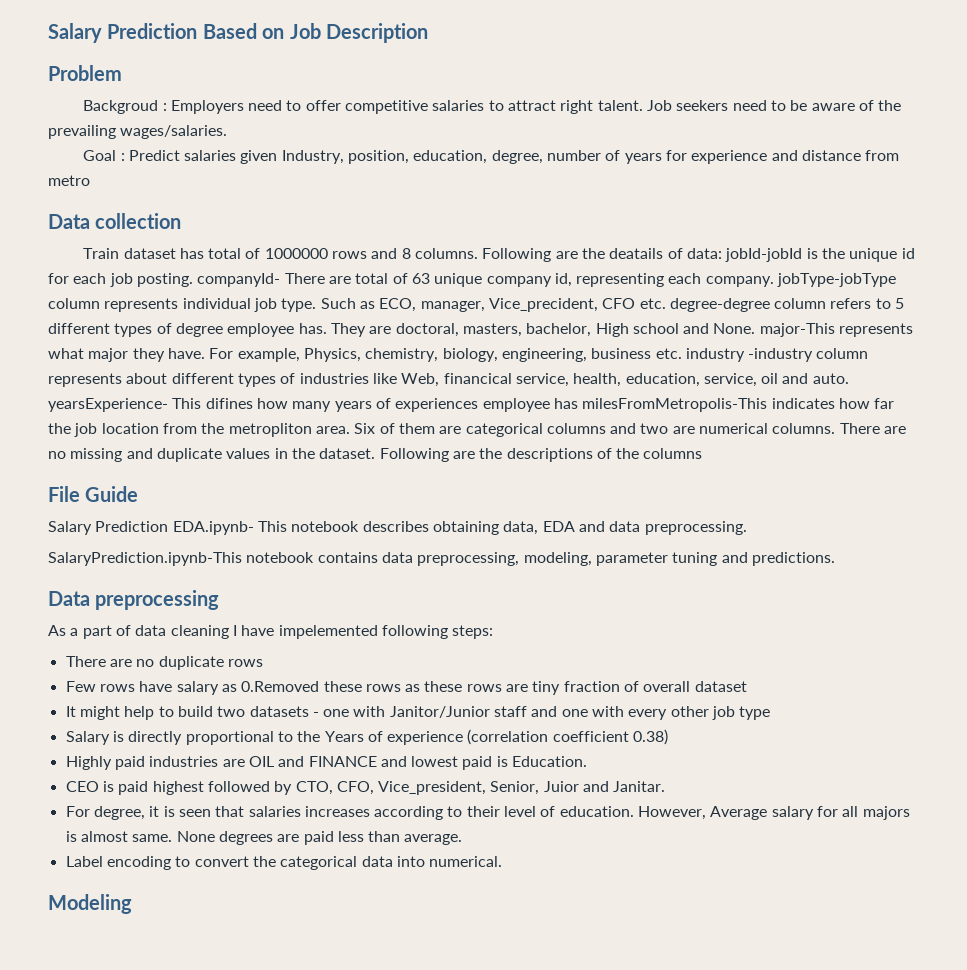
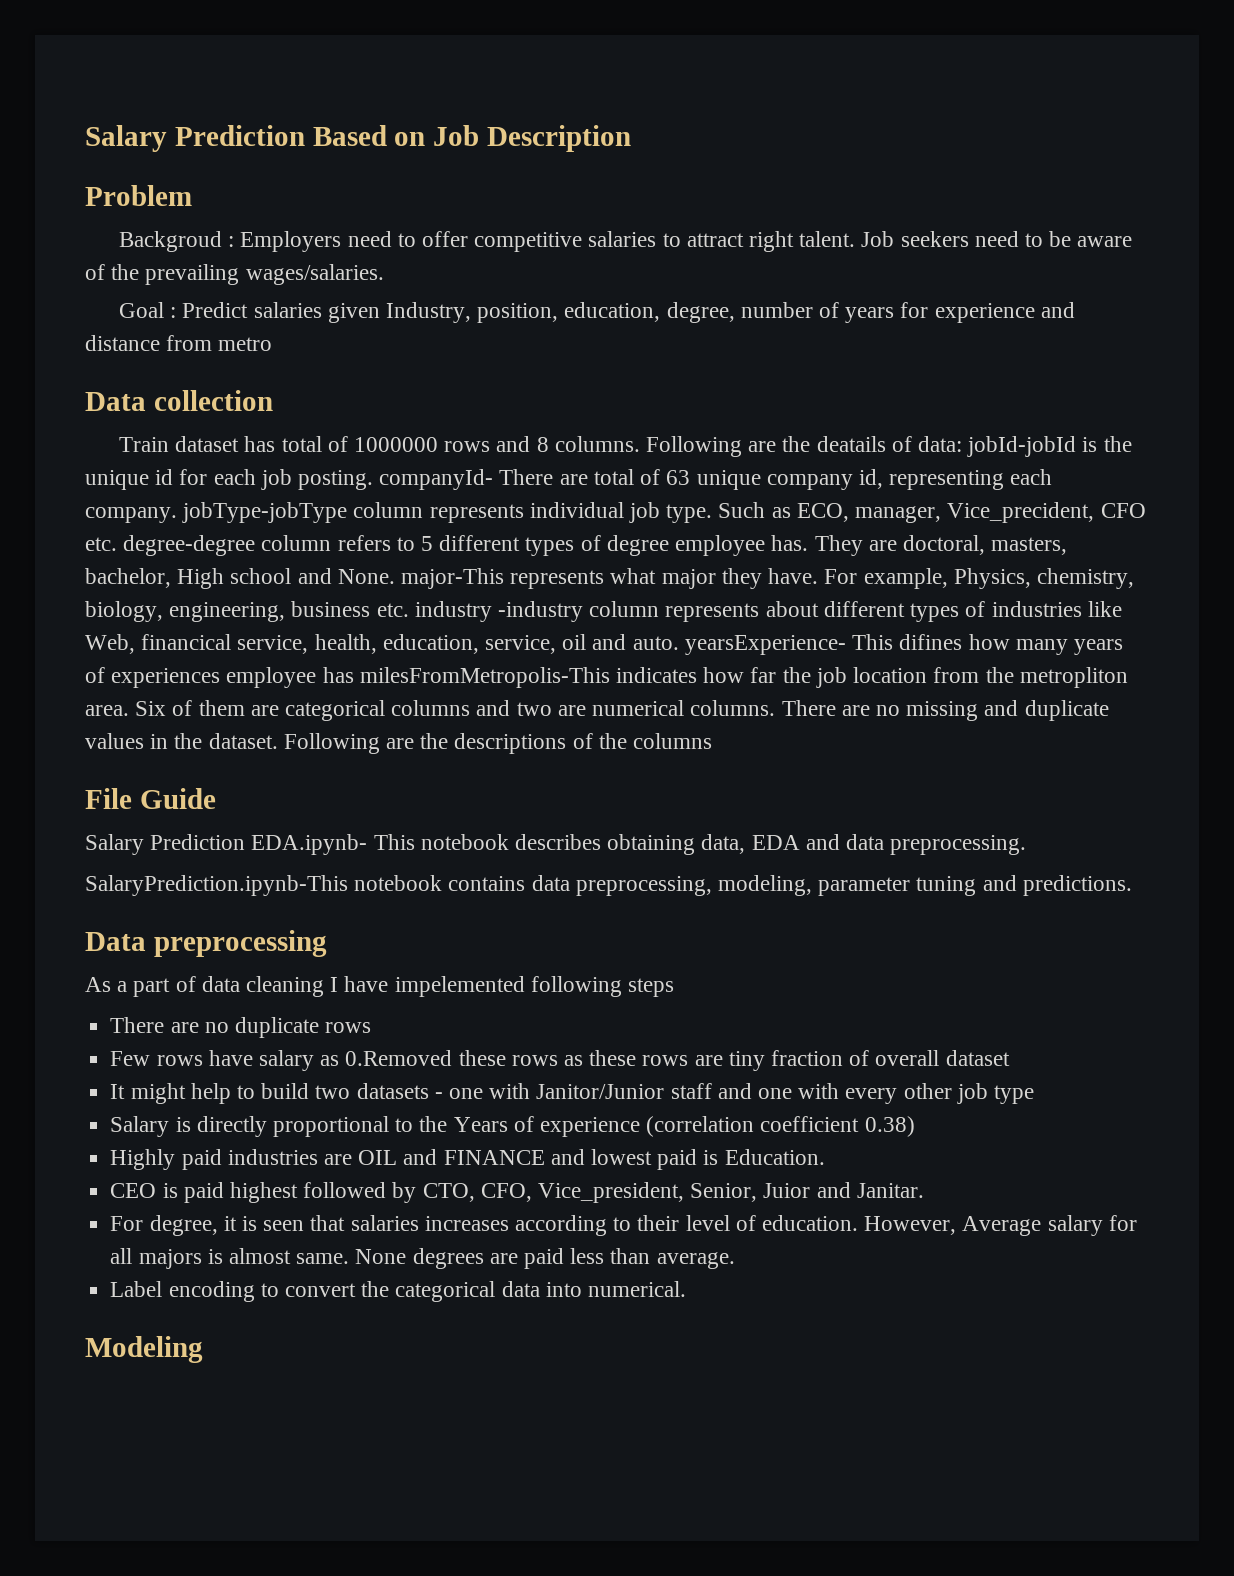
- As a part of data cleaning I have impelemented following steps:
+ As a part of data cleaning I have impelemented following steps

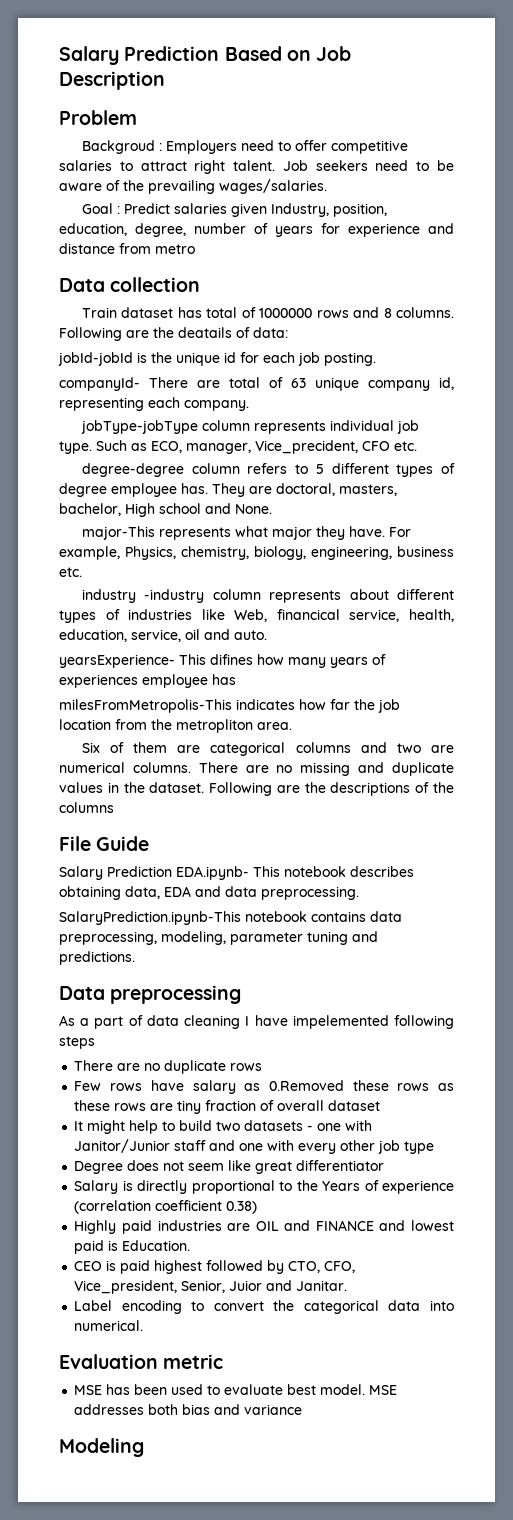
- Following are the deatails of data: jobId-jobId is the unique id for each job posting. companyId- There are total of 63 unique company id, representing each company. jobType-jobType column represents individual job type.
+ Following are the deatails of data:
+ jobId-jobId is the unique id for each job posting.
+ companyId- There are total of 63 unique company id, representing each company.
+ jobType-jobType column represents individual job type.
- Such as ECO, manager, Vice_precident, CFO etc. degree-degree column refers to 5 different types of degree employee has.
+ Such as ECO, manager, Vice_precident, CFO etc.
+ degree-degree column refers to 5 different types of degree employee has.
- They are doctoral, masters, bachelor, High school and None. major-This represents what major they have.
+ They are doctoral, masters, bachelor, High school and None.
+ major-This represents what major they have.
- For example, Physics, chemistry, biology, engineering, business etc. industry -industry column represents about different types of industries like Web, financical service, health, education, service, oil and auto. yearsExperience- This difines how many years of experiences employee has milesFromMetropolis-This indicates how far the job location from the metropliton area. Six of them are categorical columns and two are numerical columns.
+ For example, Physics, chemistry, biology, engineering, business etc.
+ industry -industry column represents about different types of industries like Web, financical service, health, education, service, oil and auto.
+ yearsExperience- This difines how many years of experiences employee has
+ milesFromMetropolis-This indicates how far the job location from the metropliton area.
+ Six of them are categorical columns and two are numerical columns.
+ Degree does not seem like great differentiator
- For degree, it is seen that salaries increases according to their level of education. However, Average salary for all majors is almost same. None degrees are paid less than average.
+ Evaluation metric
+ MSE has been used to evaluate best model. MSE addresses both bias and variance

